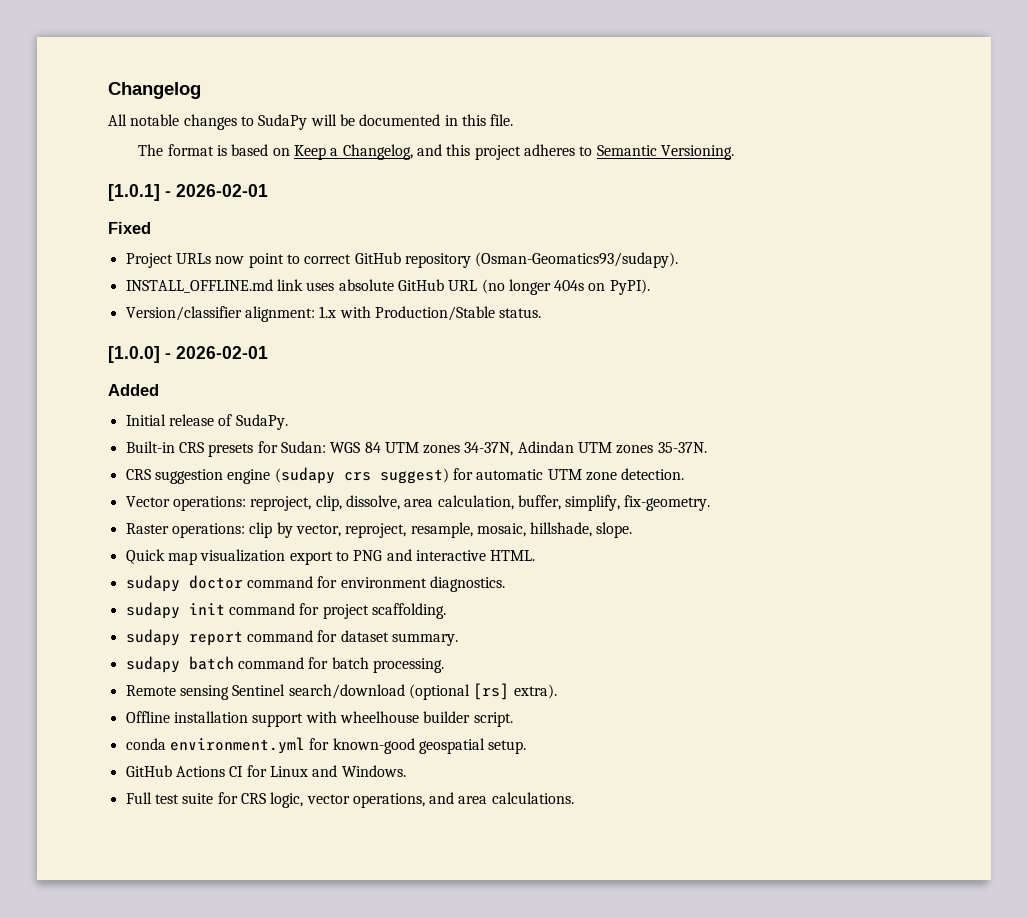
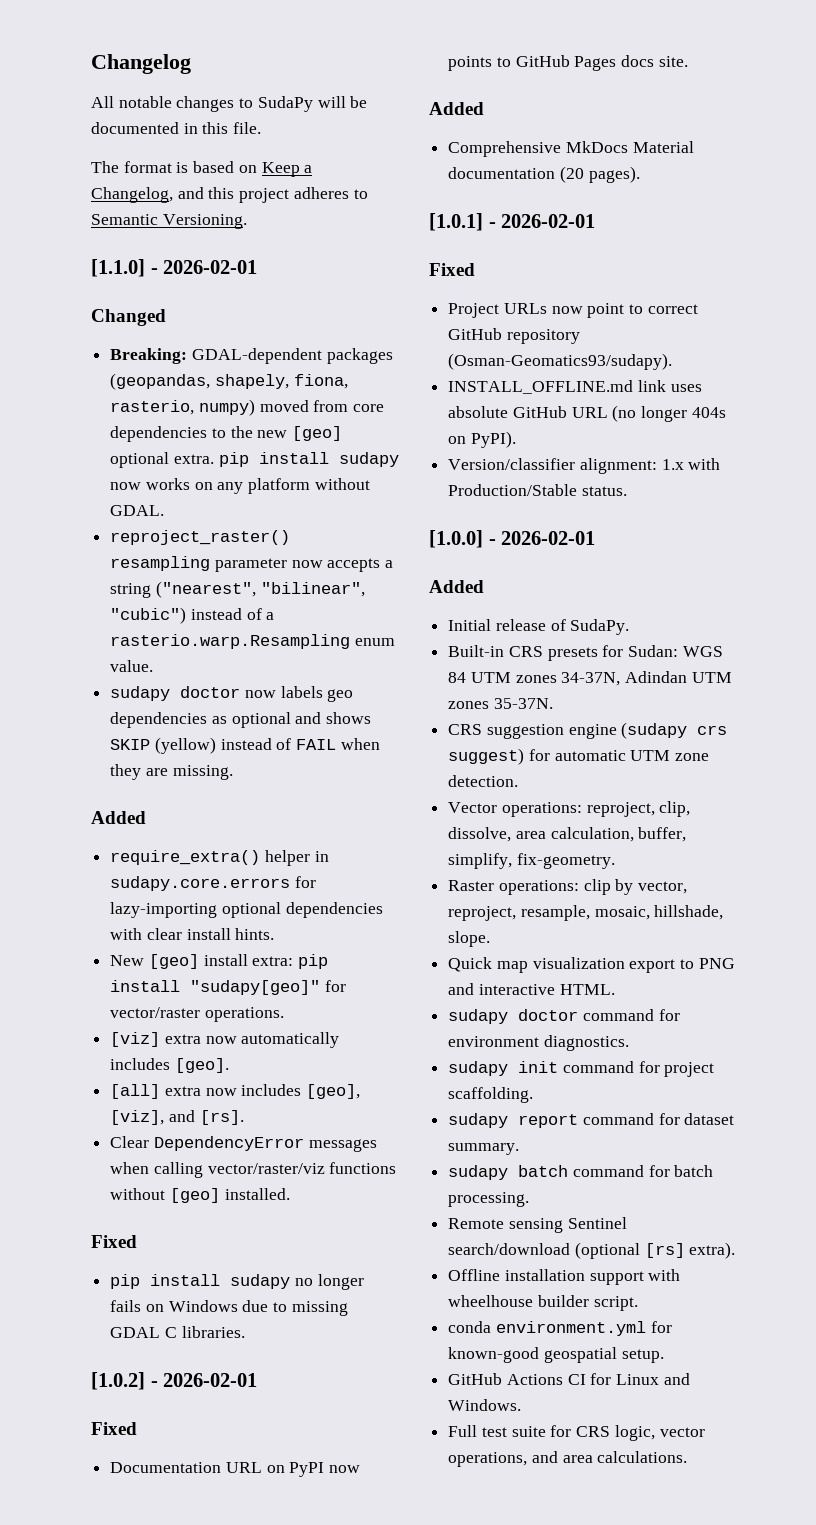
+ [1.1.0] - 2026-02-01
+ Changed
+ Breaking: GDAL-dependent packages (geopandas, shapely, fiona, rasterio, numpy) moved from core dependencies to the new [geo] optional extra. pip install sudapy now works on any platform without GDAL.
+ reproject_raster() resampling parameter now accepts a string ("nearest", "bilinear", "cubic") instead of a rasterio.warp.Resampling enum value.
+ sudapy doctor now labels geo dependencies as optional and shows SKIP (yellow) instead of FAIL when they are missing.
+ Added
+ require_extra() helper in sudapy.core.errors for lazy-importing optional dependencies with clear install hints.
+ New [geo] install extra: pip install "sudapy[geo]" for vector/raster operations.
+ [viz] extra now automatically includes [geo].
+ [all] extra now includes [geo], [viz], and [rs].
+ Clear DependencyError messages when calling vector/raster/viz functions without [geo] installed.
+ Fixed
+ pip install sudapy no longer fails on Windows due to missing GDAL C libraries.
+ [1.0.2] - 2026-02-01
+ Fixed
+ Documentation URL on PyPI now points to GitHub Pages docs site.
+ Added
+ Comprehensive MkDocs Material documentation (20 pages).

